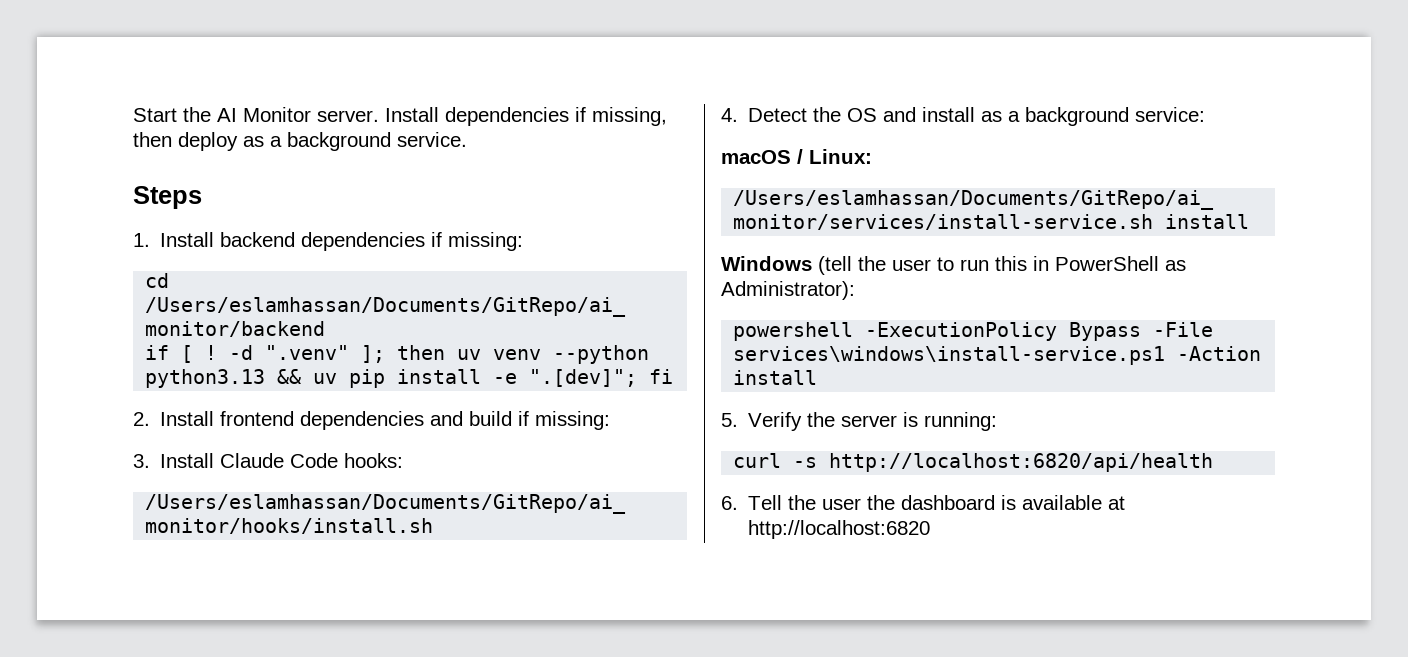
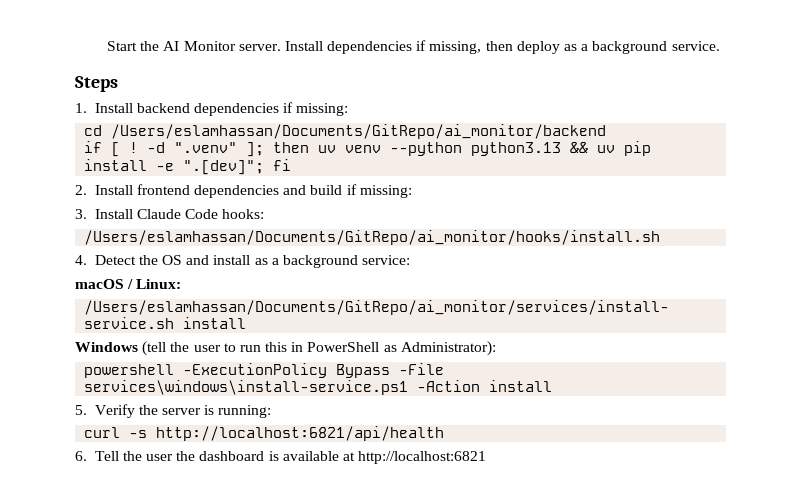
- curl -s http://localhost:6820/api/health
+ curl -s http://localhost:6821/api/health
- 6. Tell the user the dashboard is available at http://localhost:6820
+ 6. Tell the user the dashboard is available at http://localhost:6821

